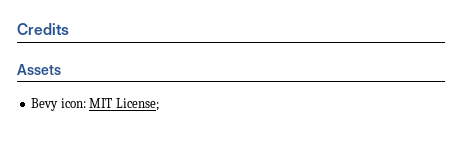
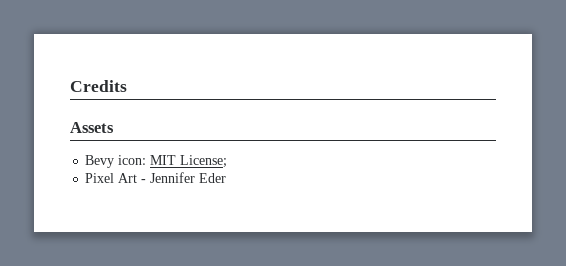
+ Pixel Art - Jennifer Eder

